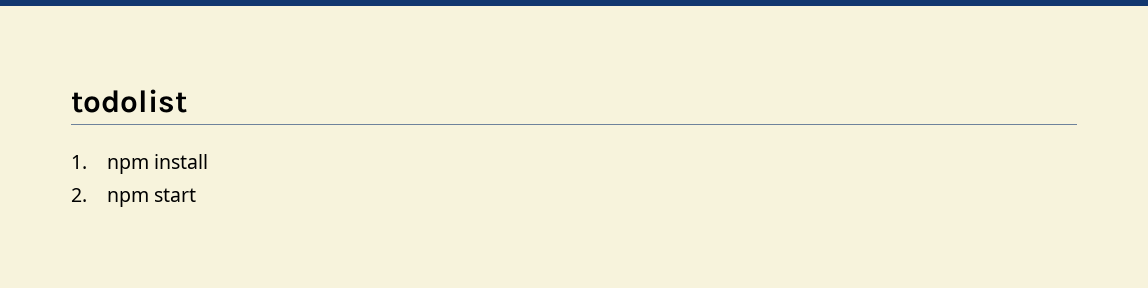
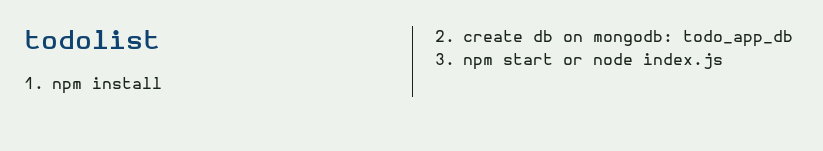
- 2. npm start
+ 2. create db on mongodb: todo_app_db
+ 3. npm start or node index.js

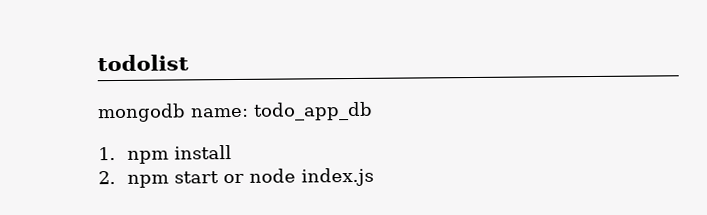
+ mongodb name: todo_app_db
- 2. create db on mongodb: todo_app_db
- 3. npm start or node index.js
+ 2. npm start or node index.js

